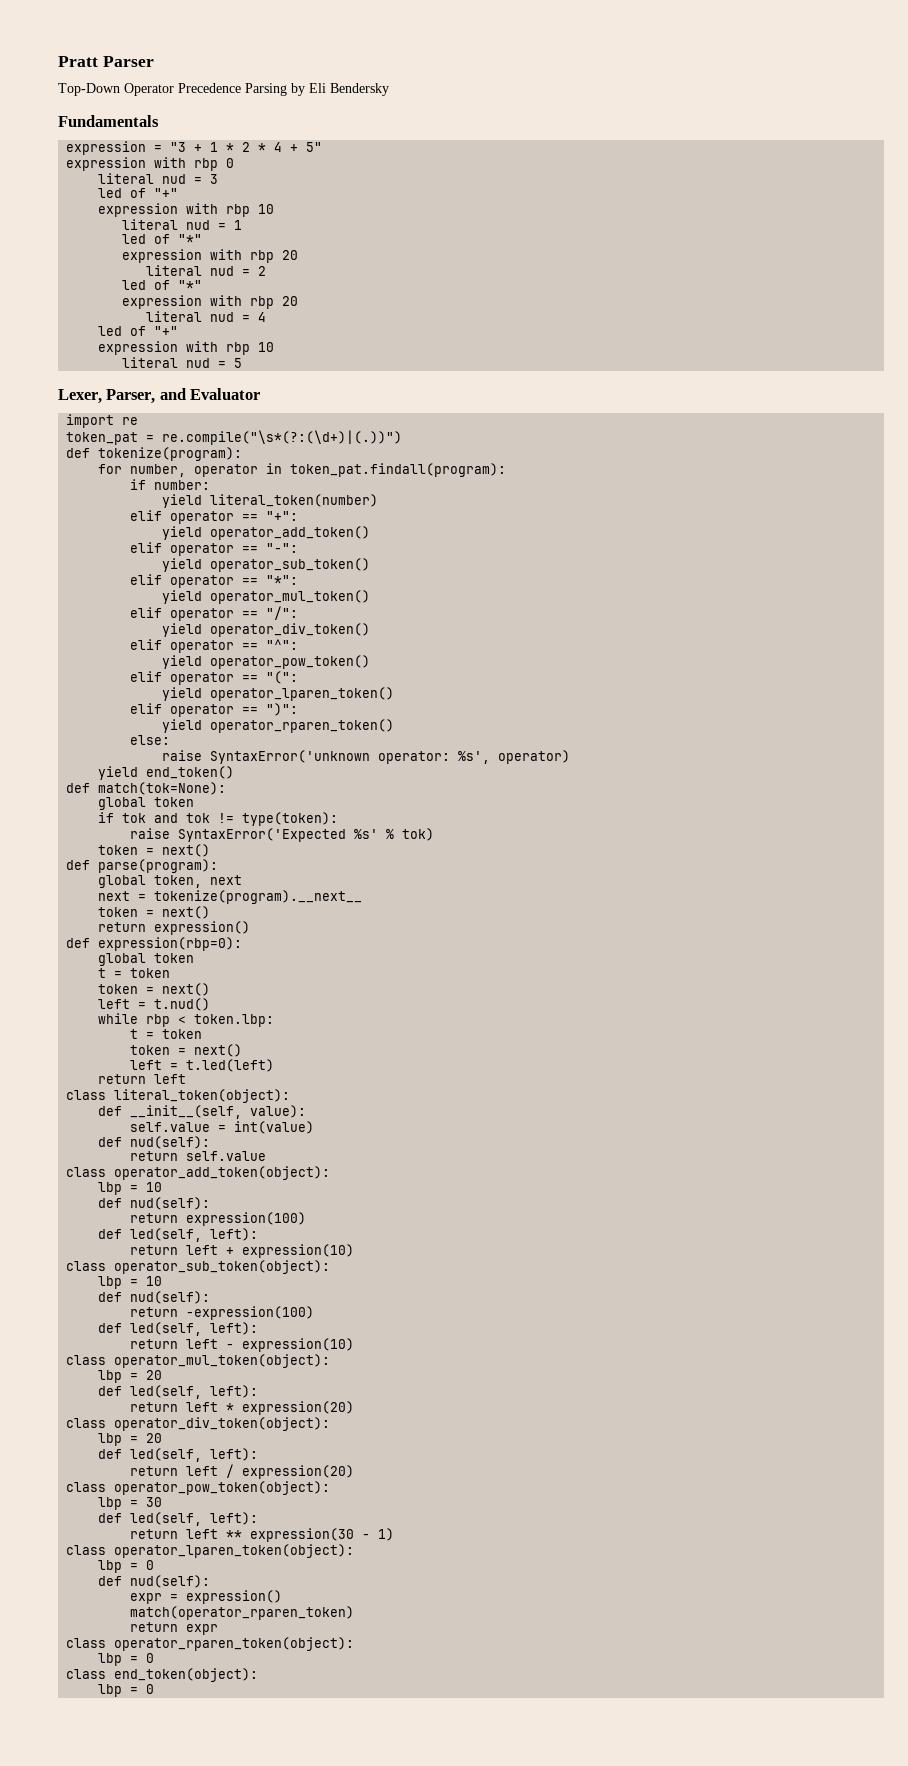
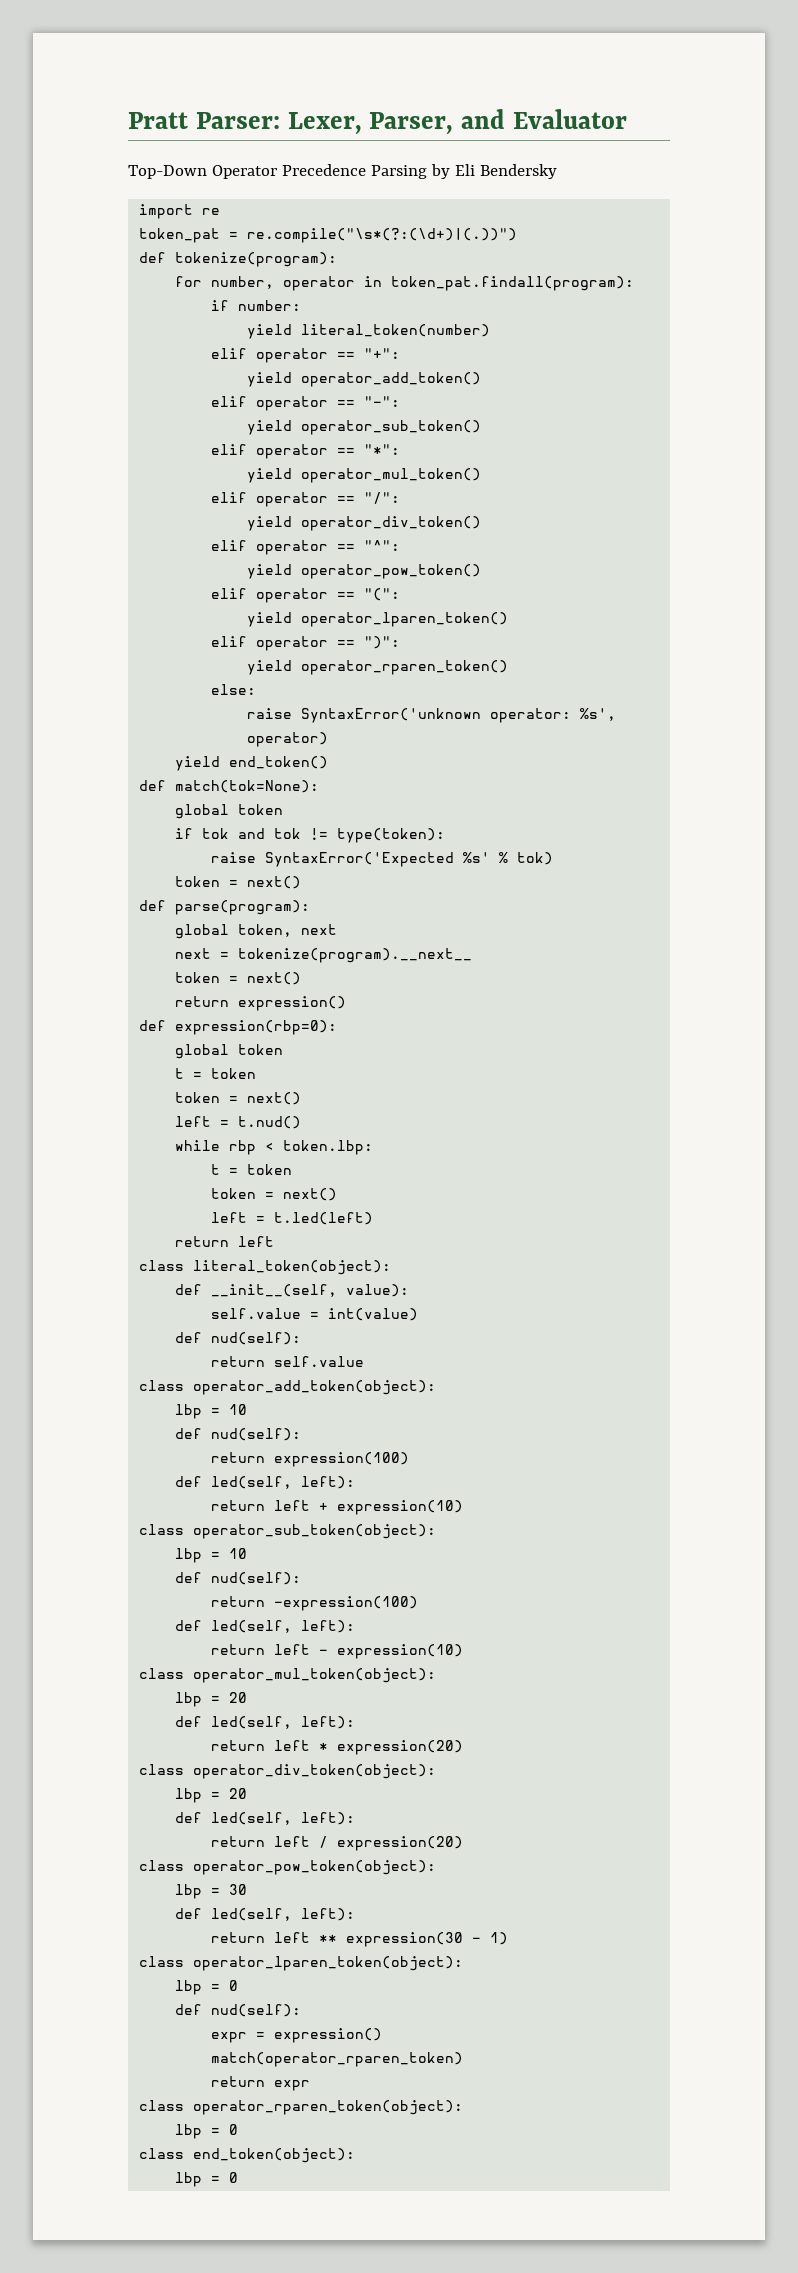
- Pratt Parser
+ Pratt Parser: Lexer, Parser, and Evaluator
- Fundamentals
- expression = "3 + 1 * 2 * 4 + 5"
- expression with rbp 0
- literal nud = 3
- led of "+"
- expression with rbp 10
- literal nud = 1
- led of "*"
- expression with rbp 20
- literal nud = 2
- led of "*"
- expression with rbp 20
- literal nud = 4
- led of "+"
- expression with rbp 10
- literal nud = 5
- Lexer, Parser, and Evaluator

